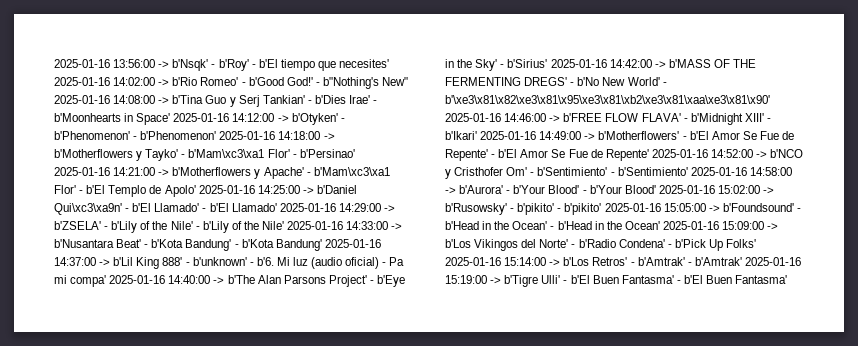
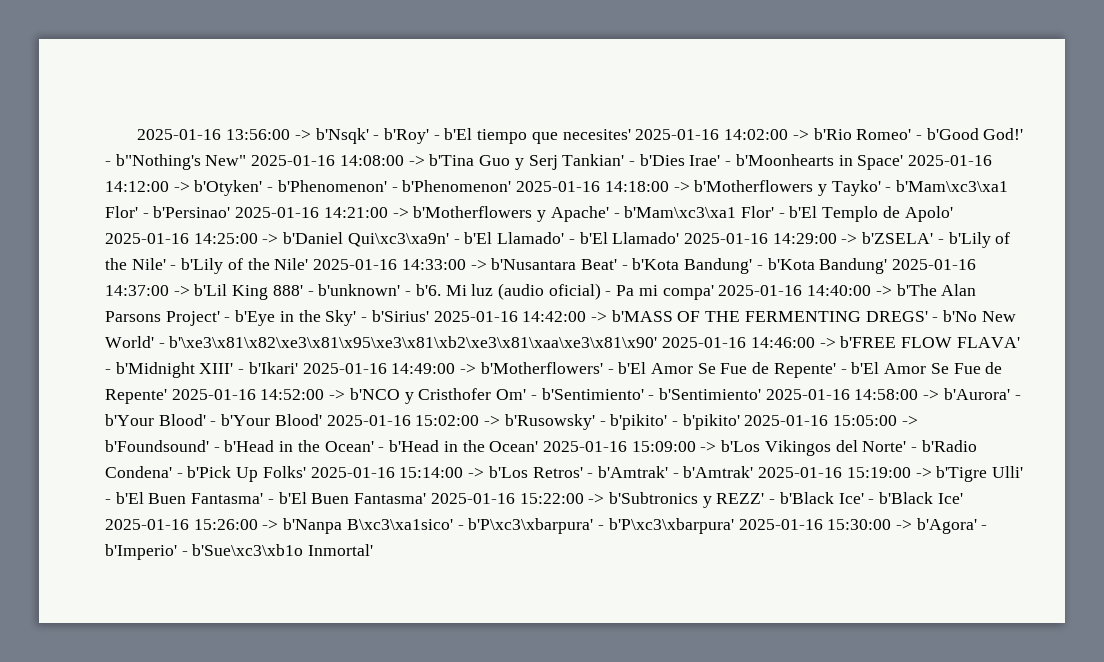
- Mi luz (audio oficial) - Pa mi compa' 2025-01-16 14:40:00 -> b'The Alan Parsons Project' - b'Eye in the Sky' - b'Sirius' 2025-01-16 14:42:00 -> b'MASS OF THE FERMENTING DREGS' - b'No New World' - b'\xe3\x81\x82\xe3\x81\x95\xe3\x81\xb2\xe3\x81\xaa\xe3\x81\x90' 2025-01-16 14:46:00 -> b'FREE FLOW FLAVA' - b'Midnight XIII' - b'Ikari' 2025-01-16 14:49:00 -> b'Motherflowers' - b'El Amor Se Fue de Repente' - b'El Amor Se Fue de Repente' 2025-01-16 14:52:00 -> b'NCO y Cristhofer Om' - b'Sentimiento' - b'Sentimiento' 2025-01-16 14:58:00 -> b'Aurora' - b'Your Blood' - b'Your Blood' 2025-01-16 15:02:00 -> b'Rusowsky' - b'pikito' - b'pikito' 2025-01-16 15:05:00 -> b'Foundsound' - b'Head in the Ocean' - b'Head in the Ocean' 2025-01-16 15:09:00 -> b'Los Vikingos del Norte' - b'Radio Condena' - b'Pick Up Folks' 2025-01-16 15:14:00 -> b'Los Retros' - b'Amtrak' - b'Amtrak' 2025-01-16 15:19:00 -> b'Tigre Ulli' - b'El Buen Fantasma' - b'El Buen Fantasma'
+ Mi luz (audio oficial) - Pa mi compa' 2025-01-16 14:40:00 -> b'The Alan Parsons Project' - b'Eye in the Sky' - b'Sirius' 2025-01-16 14:42:00 -> b'MASS OF THE FERMENTING DREGS' - b'No New World' - b'\xe3\x81\x82\xe3\x81\x95\xe3\x81\xb2\xe3\x81\xaa\xe3\x81\x90' 2025-01-16 14:46:00 -> b'FREE FLOW FLAVA' - b'Midnight XIII' - b'Ikari' 2025-01-16 14:49:00 -> b'Motherflowers' - b'El Amor Se Fue de Repente' - b'El Amor Se Fue de Repente' 2025-01-16 14:52:00 -> b'NCO y Cristhofer Om' - b'Sentimiento' - b'Sentimiento' 2025-01-16 14:58:00 -> b'Aurora' - b'Your Blood' - b'Your Blood' 2025-01-16 15:02:00 -> b'Rusowsky' - b'pikito' - b'pikito' 2025-01-16 15:05:00 -> b'Foundsound' - b'Head in the Ocean' - b'Head in the Ocean' 2025-01-16 15:09:00 -> b'Los Vikingos del Norte' - b'Radio Condena' - b'Pick Up Folks' 2025-01-16 15:14:00 -> b'Los Retros' - b'Amtrak' - b'Amtrak' 2025-01-16 15:19:00 -> b'Tigre Ulli' - b'El Buen Fantasma' - b'El Buen Fantasma' 2025-01-16 15:22:00 -> b'Subtronics y REZZ' - b'Black Ice' - b'Black Ice' 2025-01-16 15:26:00 -> b'Nanpa B\xc3\xa1sico' - b'P\xc3\xbarpura' - b'P\xc3\xbarpura' 2025-01-16 15:30:00 -> b'Agora' - b'Imperio' - b'Sue\xc3\xb1o Inmortal'

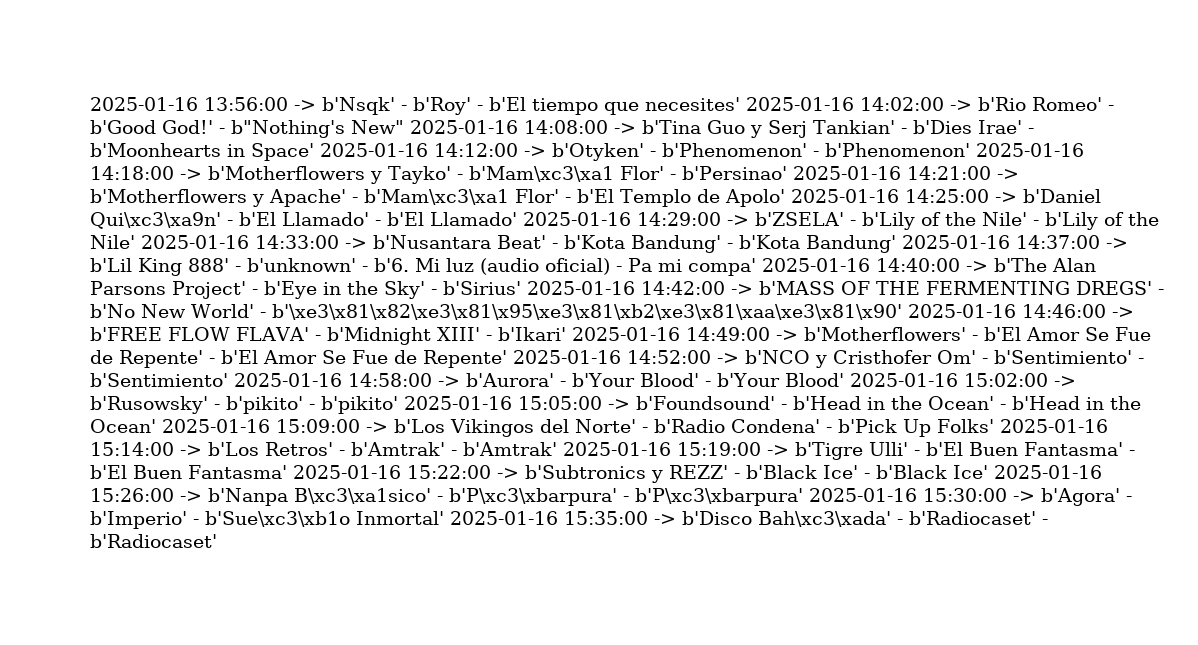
- Mi luz (audio oficial) - Pa mi compa' 2025-01-16 14:40:00 -> b'The Alan Parsons Project' - b'Eye in the Sky' - b'Sirius' 2025-01-16 14:42:00 -> b'MASS OF THE FERMENTING DREGS' - b'No New World' - b'\xe3\x81\x82\xe3\x81\x95\xe3\x81\xb2\xe3\x81\xaa\xe3\x81\x90' 2025-01-16 14:46:00 -> b'FREE FLOW FLAVA' - b'Midnight XIII' - b'Ikari' 2025-01-16 14:49:00 -> b'Motherflowers' - b'El Amor Se Fue de Repente' - b'El Amor Se Fue de Repente' 2025-01-16 14:52:00 -> b'NCO y Cristhofer Om' - b'Sentimiento' - b'Sentimiento' 2025-01-16 14:58:00 -> b'Aurora' - b'Your Blood' - b'Your Blood' 2025-01-16 15:02:00 -> b'Rusowsky' - b'pikito' - b'pikito' 2025-01-16 15:05:00 -> b'Foundsound' - b'Head in the Ocean' - b'Head in the Ocean' 2025-01-16 15:09:00 -> b'Los Vikingos del Norte' - b'Radio Condena' - b'Pick Up Folks' 2025-01-16 15:14:00 -> b'Los Retros' - b'Amtrak' - b'Amtrak' 2025-01-16 15:19:00 -> b'Tigre Ulli' - b'El Buen Fantasma' - b'El Buen Fantasma' 2025-01-16 15:22:00 -> b'Subtronics y REZZ' - b'Black Ice' - b'Black Ice' 2025-01-16 15:26:00 -> b'Nanpa B\xc3\xa1sico' - b'P\xc3\xbarpura' - b'P\xc3\xbarpura' 2025-01-16 15:30:00 -> b'Agora' - b'Imperio' - b'Sue\xc3\xb1o Inmortal'
+ Mi luz (audio oficial) - Pa mi compa' 2025-01-16 14:40:00 -> b'The Alan Parsons Project' - b'Eye in the Sky' - b'Sirius' 2025-01-16 14:42:00 -> b'MASS OF THE FERMENTING DREGS' - b'No New World' - b'\xe3\x81\x82\xe3\x81\x95\xe3\x81\xb2\xe3\x81\xaa\xe3\x81\x90' 2025-01-16 14:46:00 -> b'FREE FLOW FLAVA' - b'Midnight XIII' - b'Ikari' 2025-01-16 14:49:00 -> b'Motherflowers' - b'El Amor Se Fue de Repente' - b'El Amor Se Fue de Repente' 2025-01-16 14:52:00 -> b'NCO y Cristhofer Om' - b'Sentimiento' - b'Sentimiento' 2025-01-16 14:58:00 -> b'Aurora' - b'Your Blood' - b'Your Blood' 2025-01-16 15:02:00 -> b'Rusowsky' - b'pikito' - b'pikito' 2025-01-16 15:05:00 -> b'Foundsound' - b'Head in the Ocean' - b'Head in the Ocean' 2025-01-16 15:09:00 -> b'Los Vikingos del Norte' - b'Radio Condena' - b'Pick Up Folks' 2025-01-16 15:14:00 -> b'Los Retros' - b'Amtrak' - b'Amtrak' 2025-01-16 15:19:00 -> b'Tigre Ulli' - b'El Buen Fantasma' - b'El Buen Fantasma' 2025-01-16 15:22:00 -> b'Subtronics y REZZ' - b'Black Ice' - b'Black Ice' 2025-01-16 15:26:00 -> b'Nanpa B\xc3\xa1sico' - b'P\xc3\xbarpura' - b'P\xc3\xbarpura' 2025-01-16 15:30:00 -> b'Agora' - b'Imperio' - b'Sue\xc3\xb1o Inmortal' 2025-01-16 15:35:00 -> b'Disco Bah\xc3\xada' - b'Radiocaset' - b'Radiocaset'

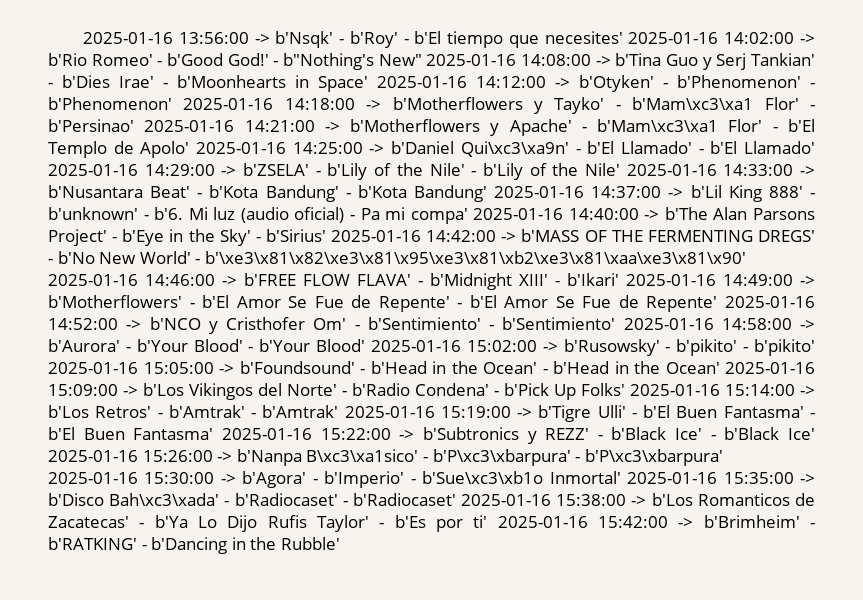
- Mi luz (audio oficial) - Pa mi compa' 2025-01-16 14:40:00 -> b'The Alan Parsons Project' - b'Eye in the Sky' - b'Sirius' 2025-01-16 14:42:00 -> b'MASS OF THE FERMENTING DREGS' - b'No New World' - b'\xe3\x81\x82\xe3\x81\x95\xe3\x81\xb2\xe3\x81\xaa\xe3\x81\x90' 2025-01-16 14:46:00 -> b'FREE FLOW FLAVA' - b'Midnight XIII' - b'Ikari' 2025-01-16 14:49:00 -> b'Motherflowers' - b'El Amor Se Fue de Repente' - b'El Amor Se Fue de Repente' 2025-01-16 14:52:00 -> b'NCO y Cristhofer Om' - b'Sentimiento' - b'Sentimiento' 2025-01-16 14:58:00 -> b'Aurora' - b'Your Blood' - b'Your Blood' 2025-01-16 15:02:00 -> b'Rusowsky' - b'pikito' - b'pikito' 2025-01-16 15:05:00 -> b'Foundsound' - b'Head in the Ocean' - b'Head in the Ocean' 2025-01-16 15:09:00 -> b'Los Vikingos del Norte' - b'Radio Condena' - b'Pick Up Folks' 2025-01-16 15:14:00 -> b'Los Retros' - b'Amtrak' - b'Amtrak' 2025-01-16 15:19:00 -> b'Tigre Ulli' - b'El Buen Fantasma' - b'El Buen Fantasma' 2025-01-16 15:22:00 -> b'Subtronics y REZZ' - b'Black Ice' - b'Black Ice' 2025-01-16 15:26:00 -> b'Nanpa B\xc3\xa1sico' - b'P\xc3\xbarpura' - b'P\xc3\xbarpura' 2025-01-16 15:30:00 -> b'Agora' - b'Imperio' - b'Sue\xc3\xb1o Inmortal' 2025-01-16 15:35:00 -> b'Disco Bah\xc3\xada' - b'Radiocaset' - b'Radiocaset'
+ Mi luz (audio oficial) - Pa mi compa' 2025-01-16 14:40:00 -> b'The Alan Parsons Project' - b'Eye in the Sky' - b'Sirius' 2025-01-16 14:42:00 -> b'MASS OF THE FERMENTING DREGS' - b'No New World' - b'\xe3\x81\x82\xe3\x81\x95\xe3\x81\xb2\xe3\x81\xaa\xe3\x81\x90' 2025-01-16 14:46:00 -> b'FREE FLOW FLAVA' - b'Midnight XIII' - b'Ikari' 2025-01-16 14:49:00 -> b'Motherflowers' - b'El Amor Se Fue de Repente' - b'El Amor Se Fue de Repente' 2025-01-16 14:52:00 -> b'NCO y Cristhofer Om' - b'Sentimiento' - b'Sentimiento' 2025-01-16 14:58:00 -> b'Aurora' - b'Your Blood' - b'Your Blood' 2025-01-16 15:02:00 -> b'Rusowsky' - b'pikito' - b'pikito' 2025-01-16 15:05:00 -> b'Foundsound' - b'Head in the Ocean' - b'Head in the Ocean' 2025-01-16 15:09:00 -> b'Los Vikingos del Norte' - b'Radio Condena' - b'Pick Up Folks' 2025-01-16 15:14:00 -> b'Los Retros' - b'Amtrak' - b'Amtrak' 2025-01-16 15:19:00 -> b'Tigre Ulli' - b'El Buen Fantasma' - b'El Buen Fantasma' 2025-01-16 15:22:00 -> b'Subtronics y REZZ' - b'Black Ice' - b'Black Ice' 2025-01-16 15:26:00 -> b'Nanpa B\xc3\xa1sico' - b'P\xc3\xbarpura' - b'P\xc3\xbarpura' 2025-01-16 15:30:00 -> b'Agora' - b'Imperio' - b'Sue\xc3\xb1o Inmortal' 2025-01-16 15:35:00 -> b'Disco Bah\xc3\xada' - b'Radiocaset' - b'Radiocaset' 2025-01-16 15:38:00 -> b'Los Romanticos de Zacatecas' - b'Ya Lo Dijo Rufis Taylor' - b'Es por ti' 2025-01-16 15:42:00 -> b'Brimheim' - b'RATKING' - b'Dancing in the Rubble'

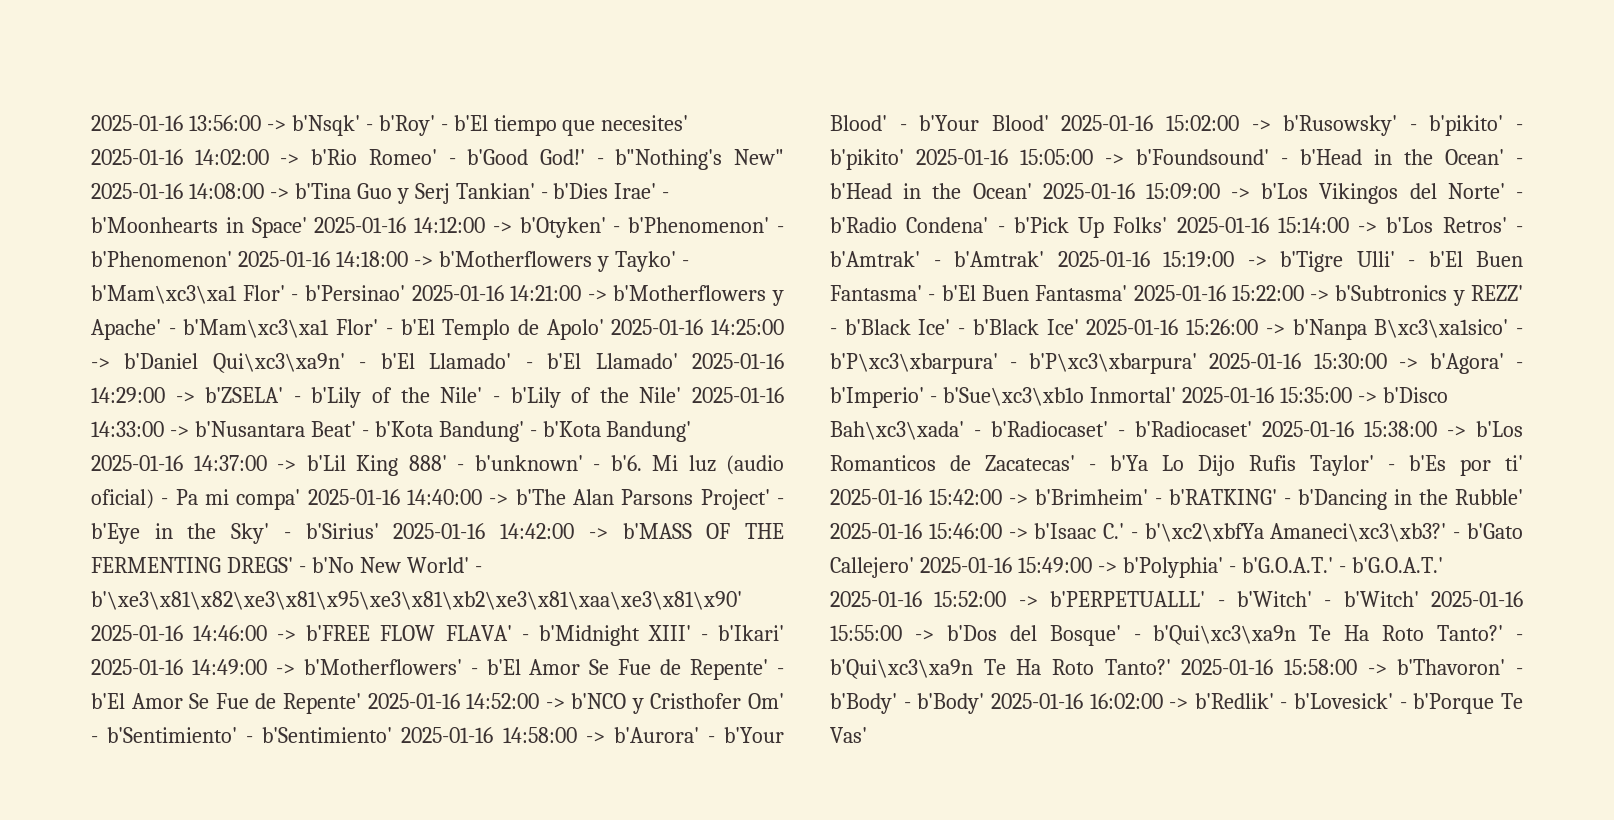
- Mi luz (audio oficial) - Pa mi compa' 2025-01-16 14:40:00 -> b'The Alan Parsons Project' - b'Eye in the Sky' - b'Sirius' 2025-01-16 14:42:00 -> b'MASS OF THE FERMENTING DREGS' - b'No New World' - b'\xe3\x81\x82\xe3\x81\x95\xe3\x81\xb2\xe3\x81\xaa\xe3\x81\x90' 2025-01-16 14:46:00 -> b'FREE FLOW FLAVA' - b'Midnight XIII' - b'Ikari' 2025-01-16 14:49:00 -> b'Motherflowers' - b'El Amor Se Fue de Repente' - b'El Amor Se Fue de Repente' 2025-01-16 14:52:00 -> b'NCO y Cristhofer Om' - b'Sentimiento' - b'Sentimiento' 2025-01-16 14:58:00 -> b'Aurora' - b'Your Blood' - b'Your Blood' 2025-01-16 15:02:00 -> b'Rusowsky' - b'pikito' - b'pikito' 2025-01-16 15:05:00 -> b'Foundsound' - b'Head in the Ocean' - b'Head in the Ocean' 2025-01-16 15:09:00 -> b'Los Vikingos del Norte' - b'Radio Condena' - b'Pick Up Folks' 2025-01-16 15:14:00 -> b'Los Retros' - b'Amtrak' - b'Amtrak' 2025-01-16 15:19:00 -> b'Tigre Ulli' - b'El Buen Fantasma' - b'El Buen Fantasma' 2025-01-16 15:22:00 -> b'Subtronics y REZZ' - b'Black Ice' - b'Black Ice' 2025-01-16 15:26:00 -> b'Nanpa B\xc3\xa1sico' - b'P\xc3\xbarpura' - b'P\xc3\xbarpura' 2025-01-16 15:30:00 -> b'Agora' - b'Imperio' - b'Sue\xc3\xb1o Inmortal' 2025-01-16 15:35:00 -> b'Disco Bah\xc3\xada' - b'Radiocaset' - b'Radiocaset' 2025-01-16 15:38:00 -> b'Los Romanticos de Zacatecas' - b'Ya Lo Dijo Rufis Taylor' - b'Es por ti' 2025-01-16 15:42:00 -> b'Brimheim' - b'RATKING' - b'Dancing in the Rubble'
+ Mi luz (audio oficial) - Pa mi compa' 2025-01-16 14:40:00 -> b'The Alan Parsons Project' - b'Eye in the Sky' - b'Sirius' 2025-01-16 14:42:00 -> b'MASS OF THE FERMENTING DREGS' - b'No New World' - b'\xe3\x81\x82\xe3\x81\x95\xe3\x81\xb2\xe3\x81\xaa\xe3\x81\x90' 2025-01-16 14:46:00 -> b'FREE FLOW FLAVA' - b'Midnight XIII' - b'Ikari' 2025-01-16 14:49:00 -> b'Motherflowers' - b'El Amor Se Fue de Repente' - b'El Amor Se Fue de Repente' 2025-01-16 14:52:00 -> b'NCO y Cristhofer Om' - b'Sentimiento' - b'Sentimiento' 2025-01-16 14:58:00 -> b'Aurora' - b'Your Blood' - b'Your Blood' 2025-01-16 15:02:00 -> b'Rusowsky' - b'pikito' - b'pikito' 2025-01-16 15:05:00 -> b'Foundsound' - b'Head in the Ocean' - b'Head in the Ocean' 2025-01-16 15:09:00 -> b'Los Vikingos del Norte' - b'Radio Condena' - b'Pick Up Folks' 2025-01-16 15:14:00 -> b'Los Retros' - b'Amtrak' - b'Amtrak' 2025-01-16 15:19:00 -> b'Tigre Ulli' - b'El Buen Fantasma' - b'El Buen Fantasma' 2025-01-16 15:22:00 -> b'Subtronics y REZZ' - b'Black Ice' - b'Black Ice' 2025-01-16 15:26:00 -> b'Nanpa B\xc3\xa1sico' - b'P\xc3\xbarpura' - b'P\xc3\xbarpura' 2025-01-16 15:30:00 -> b'Agora' - b'Imperio' - b'Sue\xc3\xb1o Inmortal' 2025-01-16 15:35:00 -> b'Disco Bah\xc3\xada' - b'Radiocaset' - b'Radiocaset' 2025-01-16 15:38:00 -> b'Los Romanticos de Zacatecas' - b'Ya Lo Dijo Rufis Taylor' - b'Es por ti' 2025-01-16 15:42:00 -> b'Brimheim' - b'RATKING' - b'Dancing in the Rubble' 2025-01-16 15:46:00 -> b'Isaac C.' - b'\xc2\xbfYa Amaneci\xc3\xb3?' - b'Gato Callejero' 2025-01-16 15:49:00 -> b'Polyphia' - b'G.O.A.T.' - b'G.O.A.T.' 2025-01-16 15:52:00 -> b'PERPETUALLL' - b'Witch' - b'Witch' 2025-01-16 15:55:00 -> b'Dos del Bosque' - b'Qui\xc3\xa9n Te Ha Roto Tanto?' - b'Qui\xc3\xa9n Te Ha Roto Tanto?' 2025-01-16 15:58:00 -> b'Thavoron' - b'Body' - b'Body' 2025-01-16 16:02:00 -> b'Redlik' - b'Lovesick' - b'Porque Te Vas'

